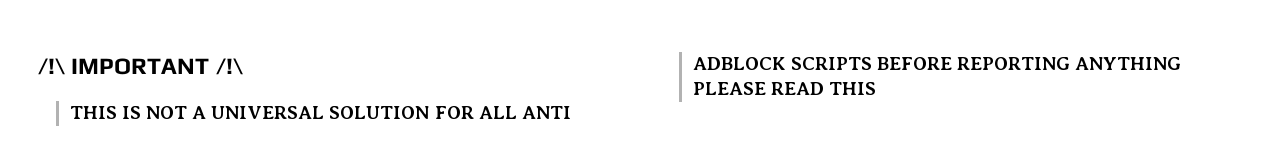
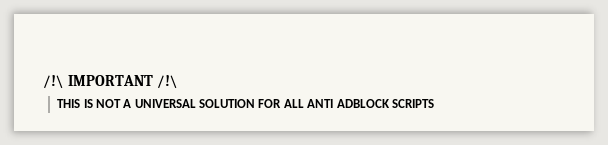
- THIS IS NOT A UNIVERSAL SOLUTION FOR ALL ANTI ADBLOCK SCRIPTS BEFORE REPORTING ANYTHING PLEASE READ THIS
+ THIS IS NOT A UNIVERSAL SOLUTION FOR ALL ANTI ADBLOCK SCRIPTS

